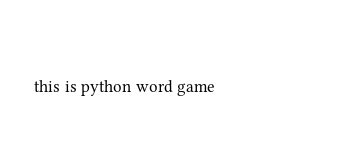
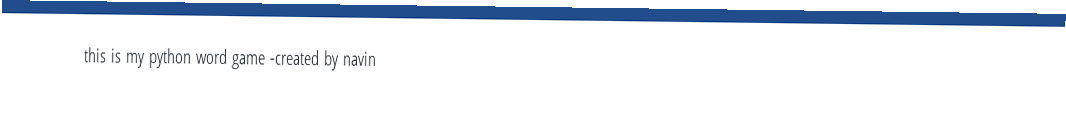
- this is python word game
+ this is my python word game -created by navin

